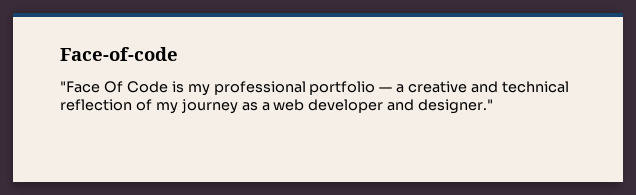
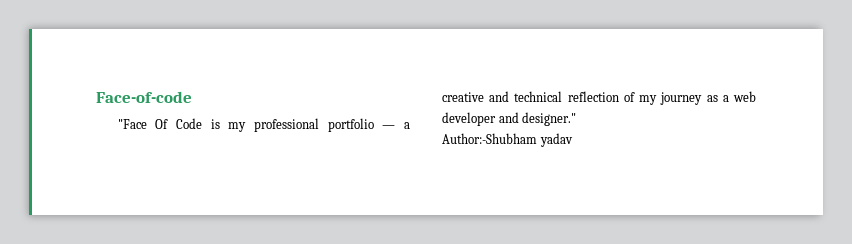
+ Author:-Shubham yadav

